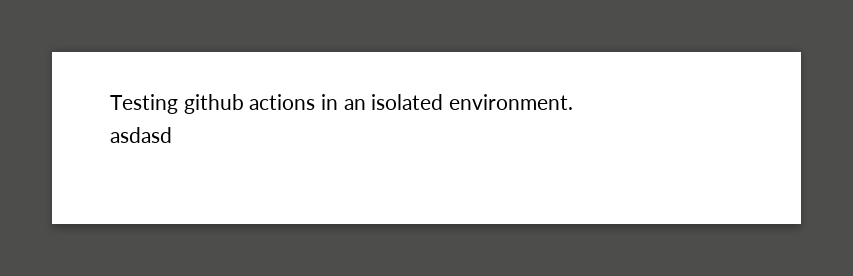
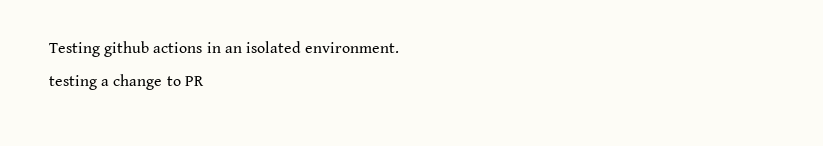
- asdasd
+ testing a change to PR

